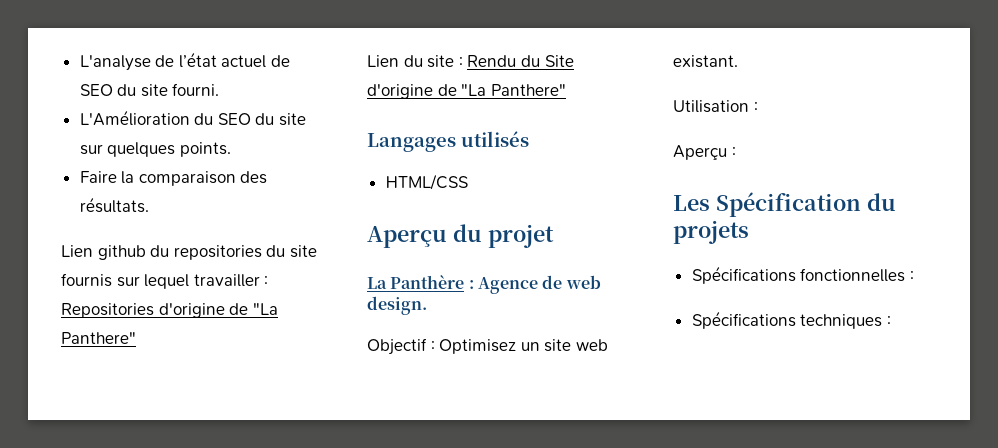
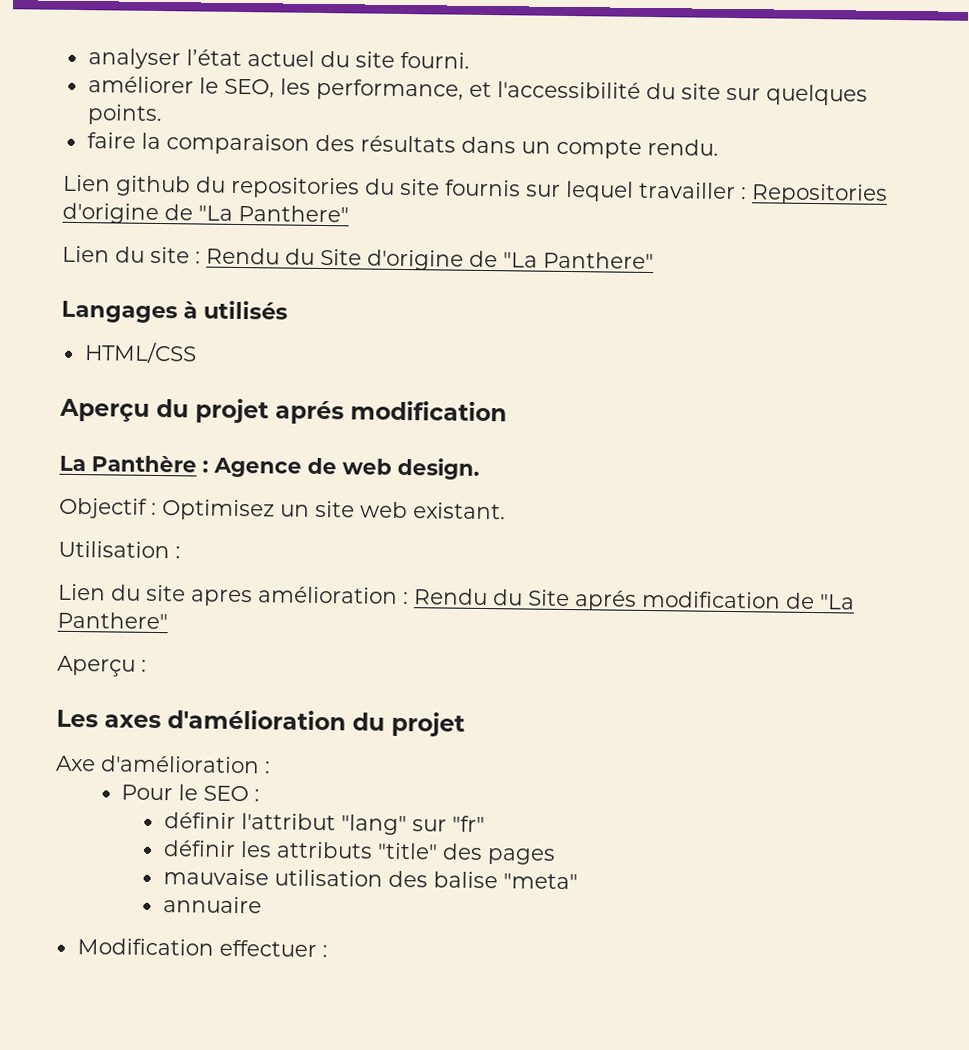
- L'analyse de l’état actuel de SEO du site fourni.
- L'Amélioration du SEO du site sur quelques points.
+ analyser l’état actuel du site fourni.
+ améliorer le SEO, les performance, et l'accessibilité du site sur quelques points.
- Faire la comparaison des résultats.
+ faire la comparaison des résultats dans un compte rendu.
- Langages utilisés
+ Langages à utilisés
- Aperçu du projet
+ Aperçu du projet aprés modification
+ Lien du site apres amélioration : Rendu du Site aprés modification de "La Panthere"
  Aperçu :
- Les Spécification du projets
- Spécifications fonctionnelles :
- Spécifications techniques :
+ Les axes d'amélioration du projet
+ Axe d'amélioration :
+ Pour le SEO :
+ définir l'attribut "lang" sur "fr"
+ définir les attributs "title" des pages
+ mauvaise utilisation des balise "meta"
+ annuaire
+ Modification effectuer :

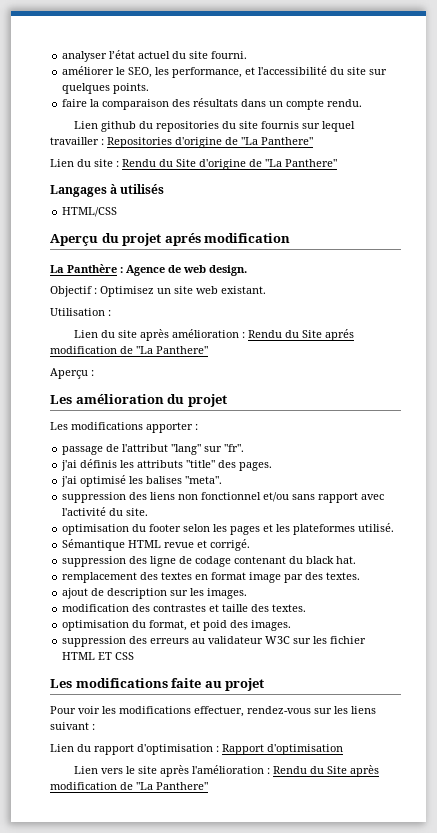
- Lien du site apres amélioration : Rendu du Site aprés modification de "La Panthere"
+ Lien du site après amélioration : Rendu du Site aprés modification de "La Panthere"
- Les axes d'amélioration du projet
+ Les amélioration du projet
- Axe d'amélioration :
- Pour le SEO :
- définir l'attribut "lang" sur "fr"
- définir les attributs "title" des pages
- mauvaise utilisation des balise "meta"
- annuaire
- Modification effectuer :
+ Les modifications apporter :
+ passage de l'attribut "lang" sur "fr".
+ j'ai définis les attributs "title" des pages.
+ j'ai optimisé les balises "meta".
+ suppression des liens non fonctionnel et/ou sans rapport avec l'activité du site.
+ optimisation du footer selon les pages et les plateformes utilisé.
+ Sémantique HTML revue et corrigé.
+ suppression des ligne de codage contenant du black hat.
+ remplacement des textes en format image par des textes.
+ ajout de description sur les images.
+ modification des contrastes et taille des textes.
+ optimisation du format, et poid des images.
+ suppression des erreurs au validateur W3C sur les fichier HTML ET CSS
+ Les modifications faite au projet
+ Pour voir les modifications effectuer, rendez-vous sur les liens suivant :
+ Lien du rapport d'optimisation : Rapport d'optimisation
+ Lien vers le site après l'amélioration : Rendu du Site après modification de "La Panthere"

